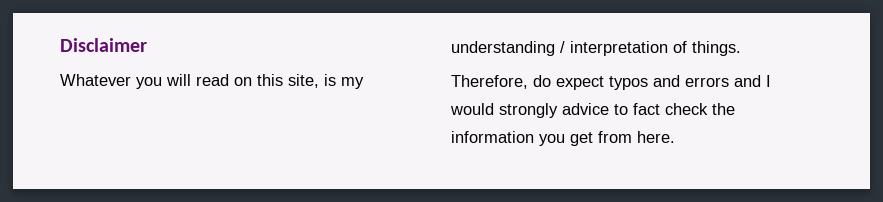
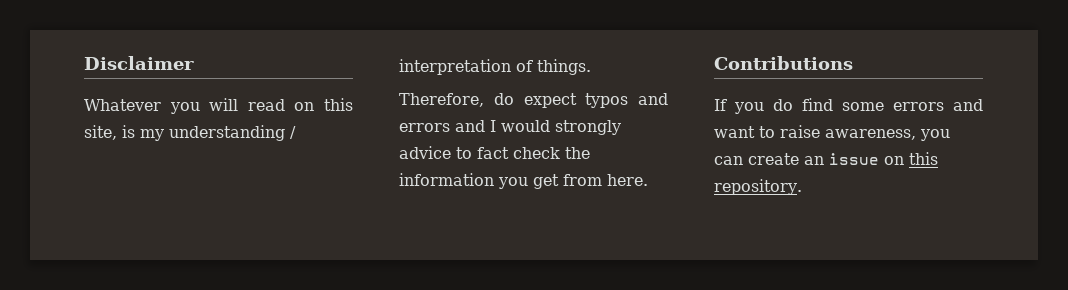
+ Contributions
+ If you do find some errors and want to raise awareness, you can create an issue on this repository.

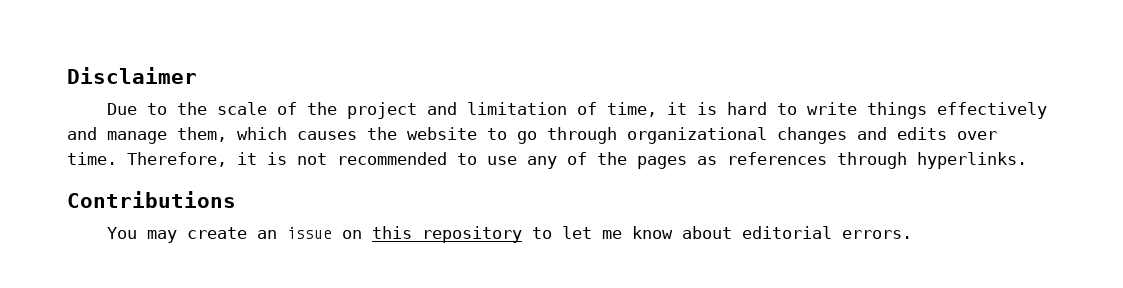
- Whatever you will read on this site, is my understanding / interpretation of things.
- Therefore, do expect typos and errors and I would strongly advice to fact check the information you get from here.
+ Due to the scale of the project and limitation of time, it is hard to write things effectively and manage them, which causes the website to go through organizational changes and edits over time. Therefore, it is not recommended to use any of the pages as references through hyperlinks.
  Contributions
- If you do find some errors and want to raise awareness, you can create an issue on this repository.
+ You may create an issue on this repository to let me know about editorial errors.

